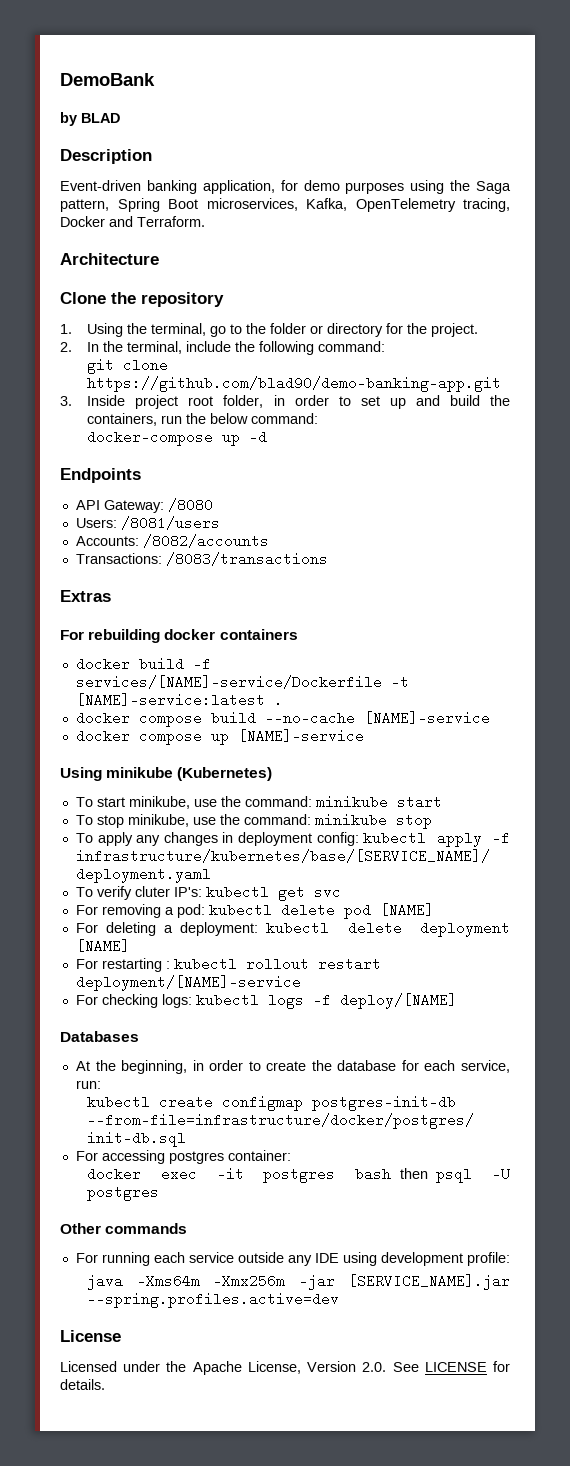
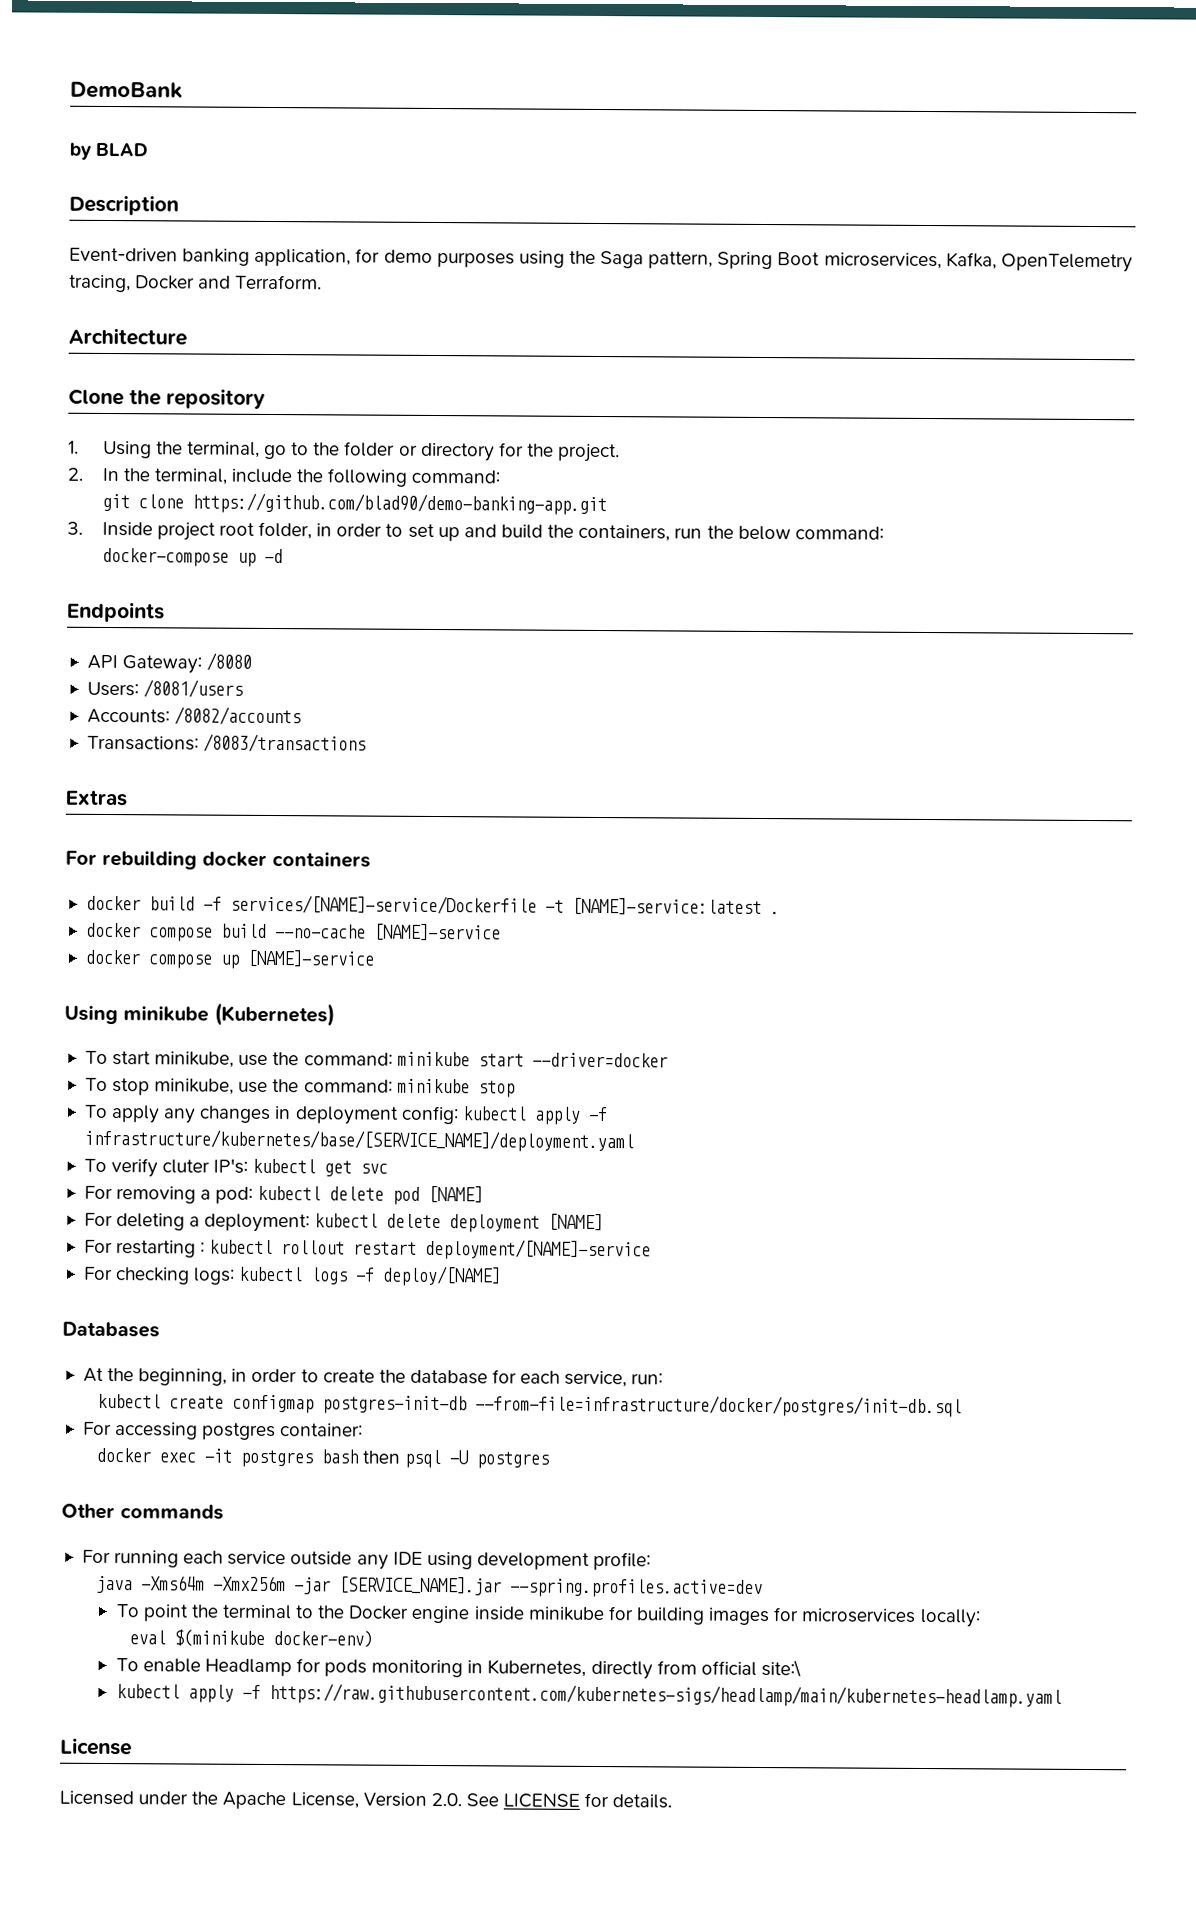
- To start minikube, use the command: minikube start
+ To start minikube, use the command: minikube start --driver=docker
+ To point the terminal to the Docker engine inside minikube for building images for microservices locally:
+ eval $(minikube docker-env)
+ To enable Headlamp for pods monitoring in Kubernetes, directly from official site:\
+ kubectl apply -f https://raw.githubusercontent.com/kubernetes-sigs/headlamp/main/kubernetes-headlamp.yaml

